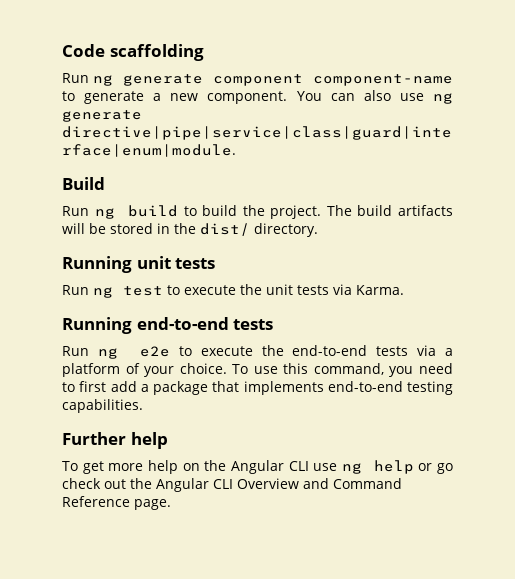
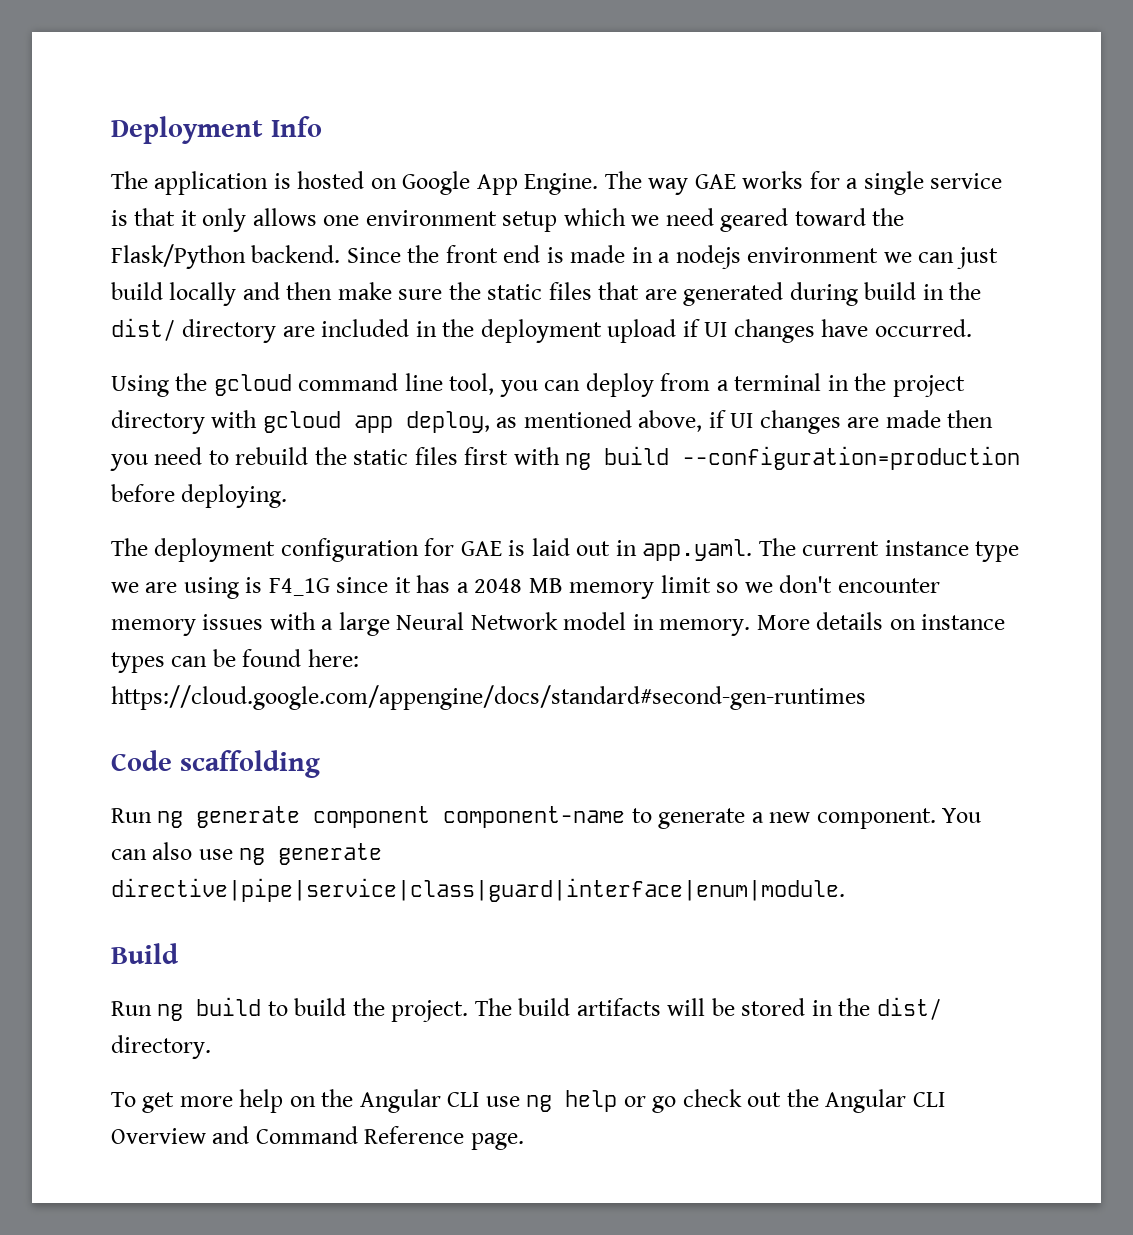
+ Deployment Info
+ The application is hosted on Google App Engine. The way GAE works for a single service is that it only allows one environment setup which we need geared toward the Flask/Python backend. Since the front end is made in a nodejs environment we can just build locally and then make sure the static files that are generated during build in the dist/ directory are included in the deployment upload if UI changes have occurred.
+ Using the gcloud command line tool, you can deploy from a terminal in the project directory with gcloud app deploy, as mentioned above, if UI changes are made then you need to rebuild the static files first with ng build --configuration=production before deploying.
+ The deployment configuration for GAE is laid out in app.yaml. The current instance type we are using is F4_1G since it has a 2048 MB memory limit so we don't encounter memory issues with a large Neural Network model in memory. More details on instance types can be found here: https://cloud.google.com/appengine/docs/standard#second-gen-runtimes
- Running unit tests
- Run ng test to execute the unit tests via Karma.
- Running end-to-end tests
- Run ng e2e to execute the end-to-end tests via a platform of your choice. To use this command, you need to first add a package that implements end-to-end testing capabilities.
- Further help

